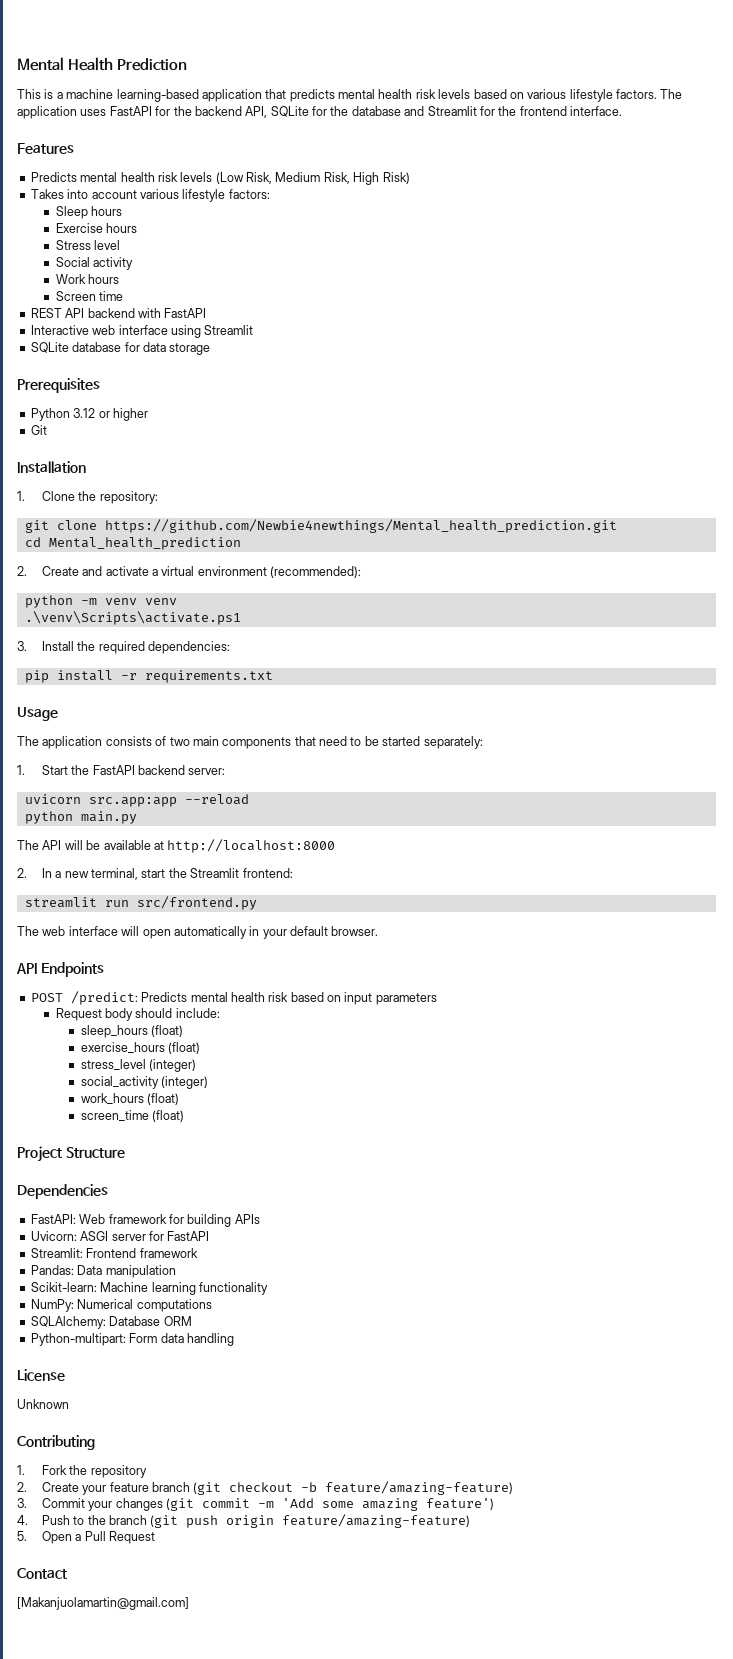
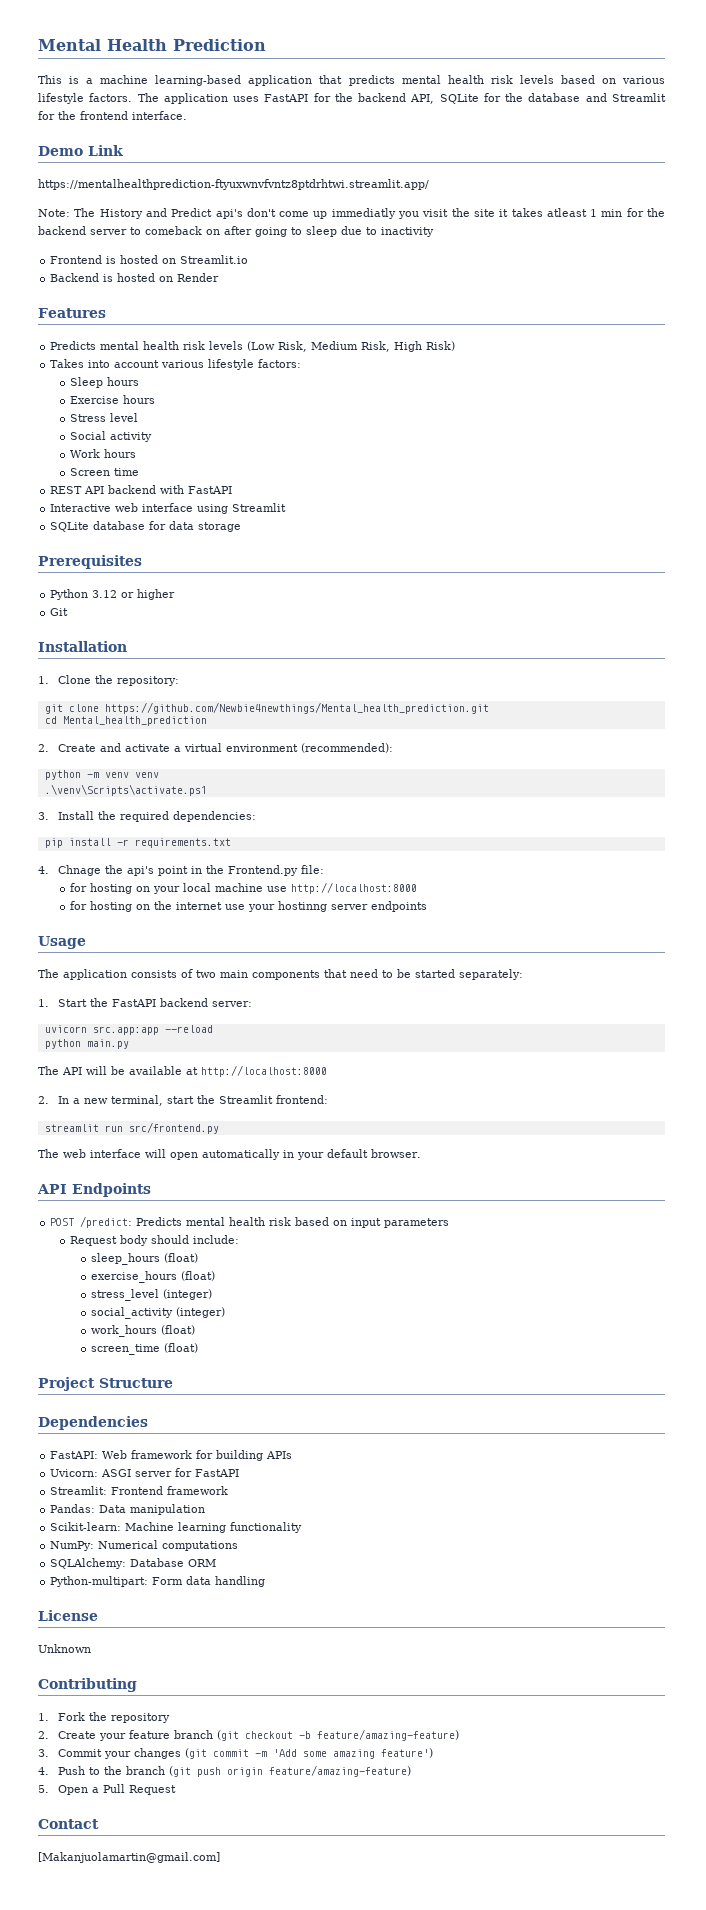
+ Demo Link
+ https://mentalhealthprediction-ftyuxwnvfvntz8ptdrhtwi.streamlit.app/
+ Note: The History and Predict api's don't come up immediatly you visit the site it takes atleast 1 min for the backend server to comeback on after going to sleep due to inactivity
+ Frontend is hosted on Streamlit.io
+ Backend is hosted on Render
+ 4. Chnage the api's point in the Frontend.py file:
+ for hosting on your local machine use http://localhost:8000
+ for hosting on the internet use your hostinng server endpoints

